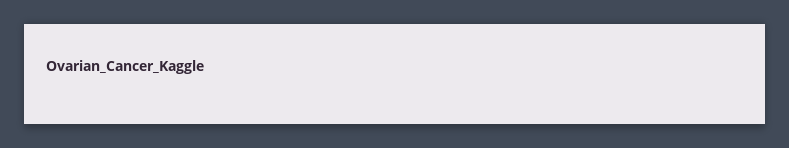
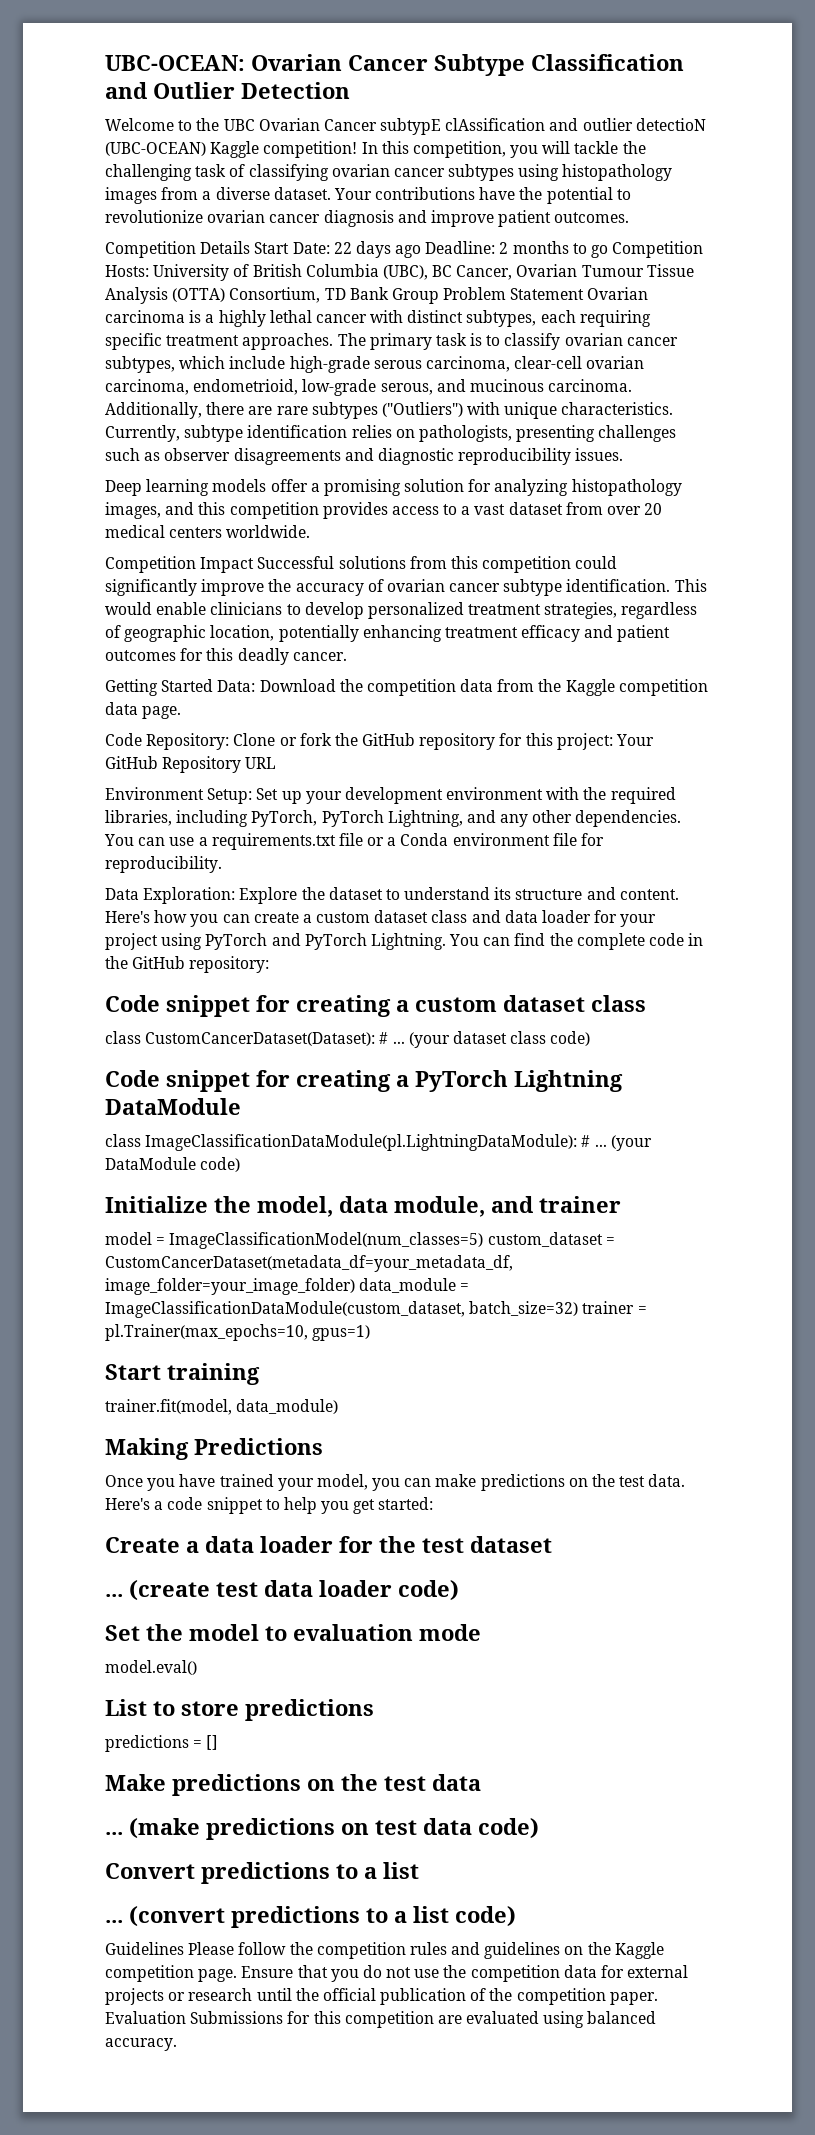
- Ovarian_Cancer_Kaggle
+ UBC-OCEAN: Ovarian Cancer Subtype Classification and Outlier Detection
+ Welcome to the UBC Ovarian Cancer subtypE clAssification and outlier detectioN (UBC-OCEAN) Kaggle competition! In this competition, you will tackle the challenging task of classifying ovarian cancer subtypes using histopathology images from a diverse dataset. Your contributions have the potential to revolutionize ovarian cancer diagnosis and improve patient outcomes.
+ Competition Details Start Date: 22 days ago Deadline: 2 months to go Competition Hosts: University of British Columbia (UBC), BC Cancer, Ovarian Tumour Tissue Analysis (OTTA) Consortium, TD Bank Group Problem Statement Ovarian carcinoma is a highly lethal cancer with distinct subtypes, each requiring specific treatment approaches. The primary task is to classify ovarian cancer subtypes, which include high-grade serous carcinoma, clear-cell ovarian carcinoma, endometrioid, low-grade serous, and mucinous carcinoma. Additionally, there are rare subtypes ("Outliers") with unique characteristics. Currently, subtype identification relies on pathologists, presenting challenges such as observer disagreements and diagnostic reproducibility issues.
+ Deep learning models offer a promising solution for analyzing histopathology images, and this competition provides access to a vast dataset from over 20 medical centers worldwide.
+ Competition Impact Successful solutions from this competition could significantly improve the accuracy of ovarian cancer subtype identification. This would enable clinicians to develop personalized treatment strategies, regardless of geographic location, potentially enhancing treatment efficacy and patient outcomes for this deadly cancer.
+ Getting Started Data: Download the competition data from the Kaggle competition data page.
+ Code Repository: Clone or fork the GitHub repository for this project: Your GitHub Repository URL
+ Environment Setup: Set up your development environment with the required libraries, including PyTorch, PyTorch Lightning, and any other dependencies. You can use a requirements.txt file or a Conda environment file for reproducibility.
+ Data Exploration: Explore the dataset to understand its structure and content. Here's how you can create a custom dataset class and data loader for your project using PyTorch and PyTorch Lightning. You can find the complete code in the GitHub repository:
+ Code snippet for creating a custom dataset class
+ class CustomCancerDataset(Dataset): # ... (your dataset class code)
+ Code snippet for creating a PyTorch Lightning DataModule
+ class ImageClassificationDataModule(pl.LightningDataModule): # ... (your DataModule code)
+ Initialize the model, data module, and trainer
+ model = ImageClassificationModel(num_classes=5) custom_dataset = CustomCancerDataset(metadata_df=your_metadata_df, image_folder=your_image_folder) data_module = ImageClassificationDataModule(custom_dataset, batch_size=32) trainer = pl.Trainer(max_epochs=10, gpus=1)
+ Start training
+ trainer.fit(model, data_module)
+ Making Predictions
+ Once you have trained your model, you can make predictions on the test data. Here's a code snippet to help you get started:
+ Create a data loader for the test dataset
+ ... (create test data loader code)
+ Set the model to evaluation mode
+ model.eval()
+ List to store predictions
+ predictions = []
+ Make predictions on the test data
+ ... (make predictions on test data code)
+ Convert predictions to a list
+ ... (convert predictions to a list code)
+ Guidelines Please follow the competition rules and guidelines on the Kaggle competition page. Ensure that you do not use the competition data for external projects or research until the official publication of the competition paper. Evaluation Submissions for this competition are evaluated using balanced accuracy.

